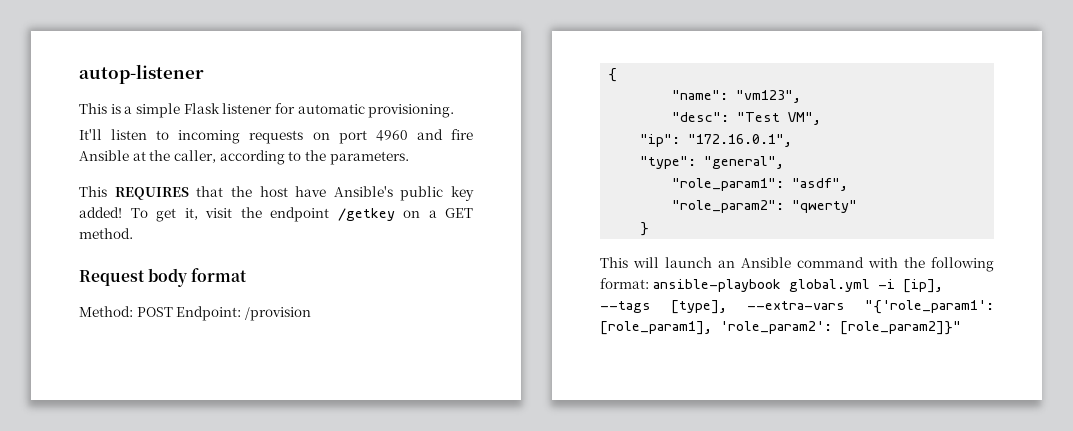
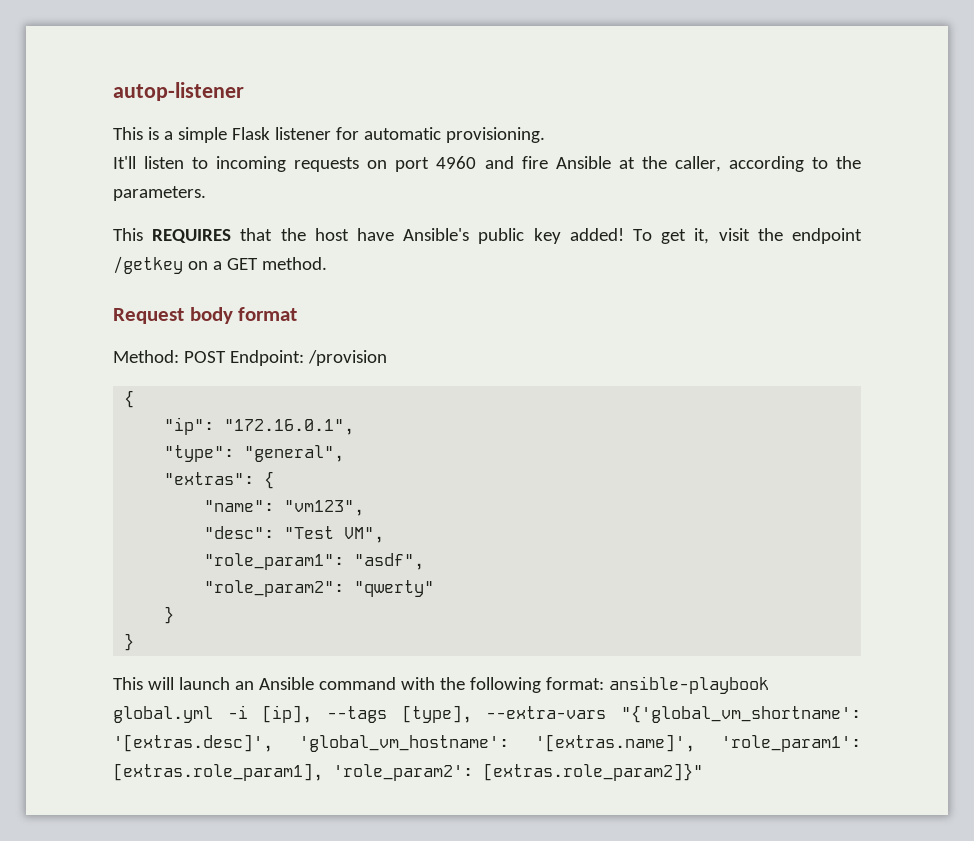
+ "ip": "172.16.0.1",
+ "type": "general",
+ "extras": {
- "ip": "172.16.0.1",
- "type": "general",
  "role_param2": "qwerty"
+ }
- This will launch an Ansible command with the following format: ansible-playbook global.yml -i [ip], --tags [type], --extra-vars "{'role_param1': [role_param1], 'role_param2': [role_param2]}"
+ This will launch an Ansible command with the following format: ansible-playbook global.yml -i [ip], --tags [type], --extra-vars "{'global_vm_shortname': '[extras.desc]', 'global_vm_hostname': '[extras.name]', 'role_param1': [extras.role_param1], 'role_param2': [extras.role_param2]}"

